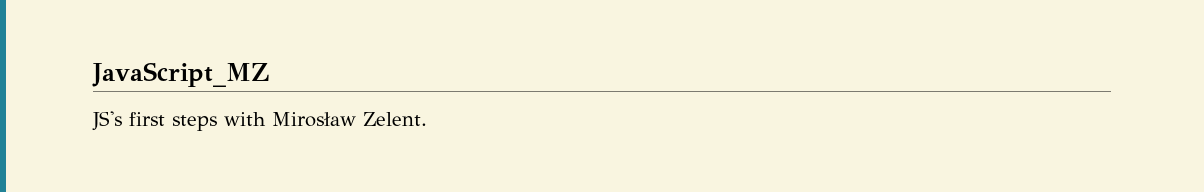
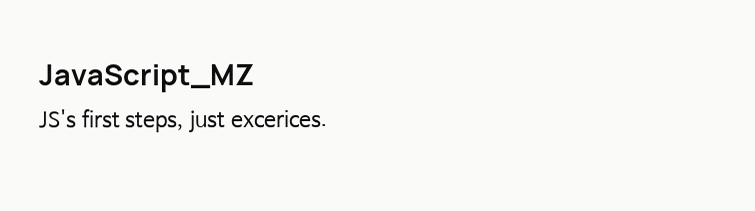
- JS's first steps with Mirosław Zelent.
+ JS's first steps, just excerices.

